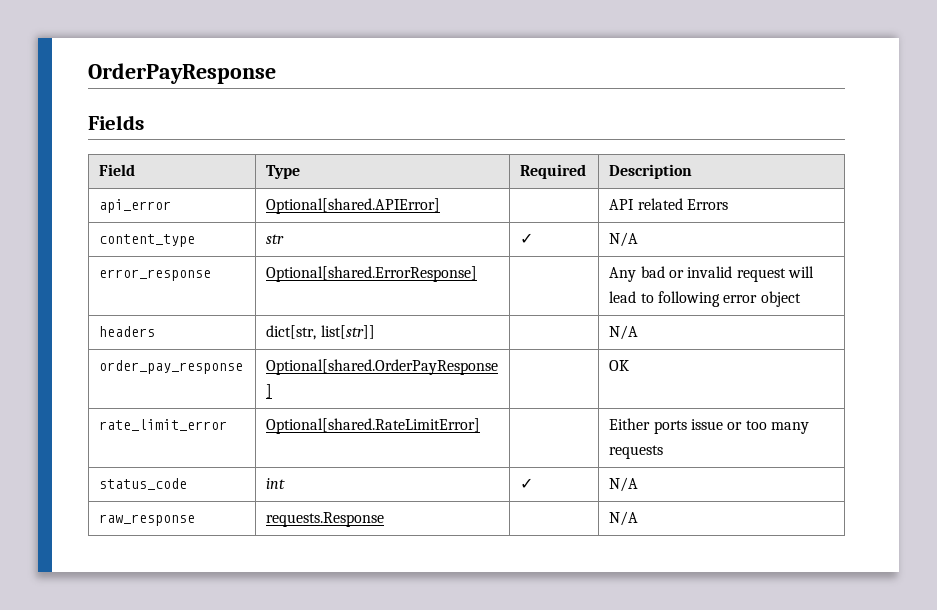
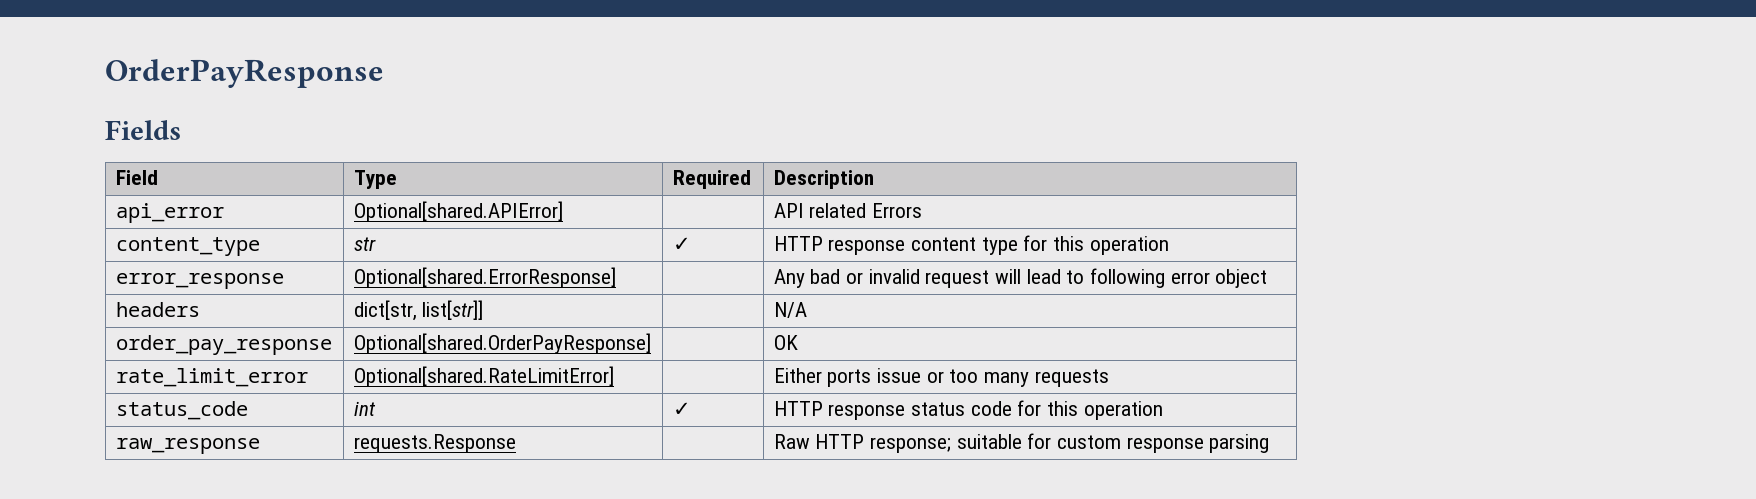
- content_type | str | ✓ | N/A
+ content_type | str | ✓ | HTTP response content type for this operation
- status_code | int | ✓ | N/A
- raw_response | requests.Response | | N/A
+ status_code | int | ✓ | HTTP response status code for this operation
+ raw_response | requests.Response | | Raw HTTP response; suitable for custom response parsing

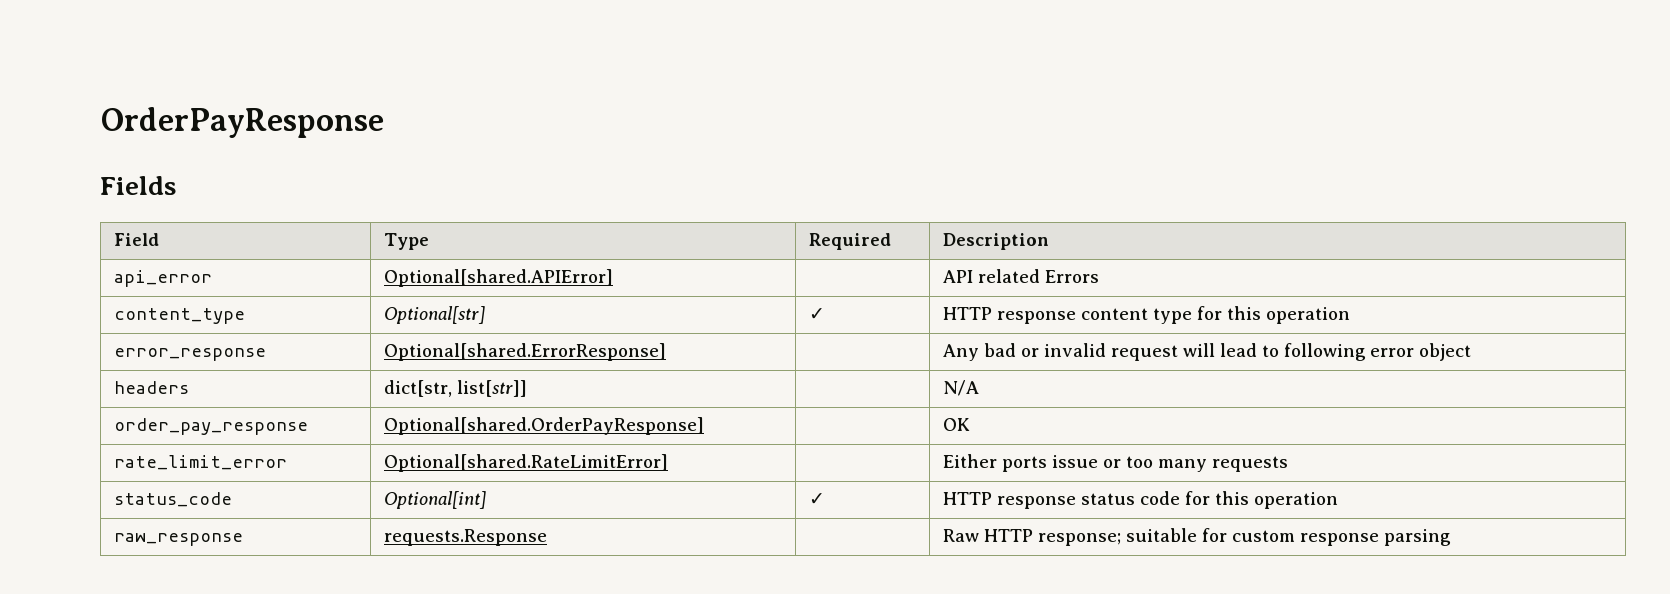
- content_type | str | ✓ | HTTP response content type for this operation
+ content_type | Optional[str] | ✓ | HTTP response content type for this operation
- status_code | int | ✓ | HTTP response status code for this operation
+ status_code | Optional[int] | ✓ | HTTP response status code for this operation

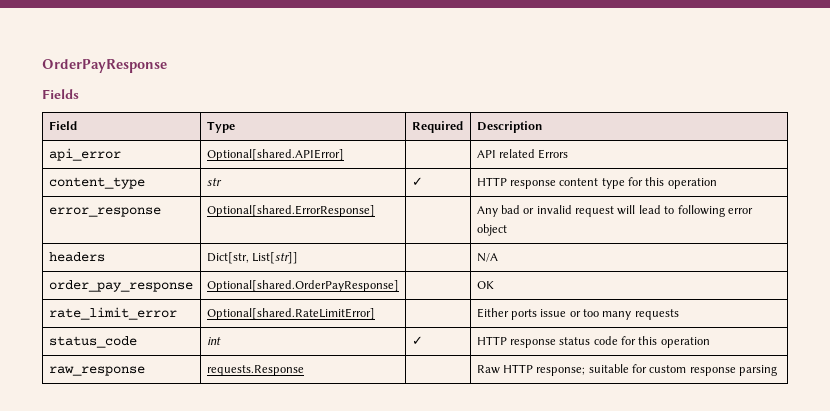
- content_type | Optional[str] | ✓ | HTTP response content type for this operation
+ content_type | str | ✓ | HTTP response content type for this operation
- headers | dict[str, list[str]] | | N/A
+ headers | Dict[str, List[str]] | | N/A
- status_code | Optional[int] | ✓ | HTTP response status code for this operation
+ status_code | int | ✓ | HTTP response status code for this operation

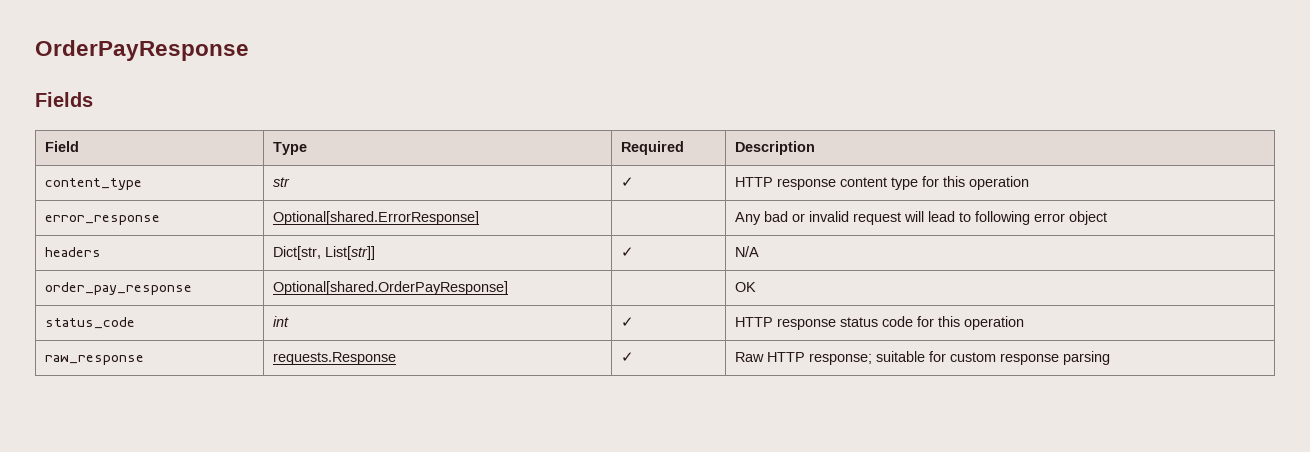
- api_error | Optional[shared.APIError] | | API related Errors
- headers | Dict[str, List[str]] | | N/A
+ headers | Dict[str, List[str]] | ✓ | N/A
- rate_limit_error | Optional[shared.RateLimitError] | | Either ports issue or too many requests
- raw_response | requests.Response | | Raw HTTP response; suitable for custom response parsing
+ raw_response | requests.Response | ✓ | Raw HTTP response; suitable for custom response parsing

